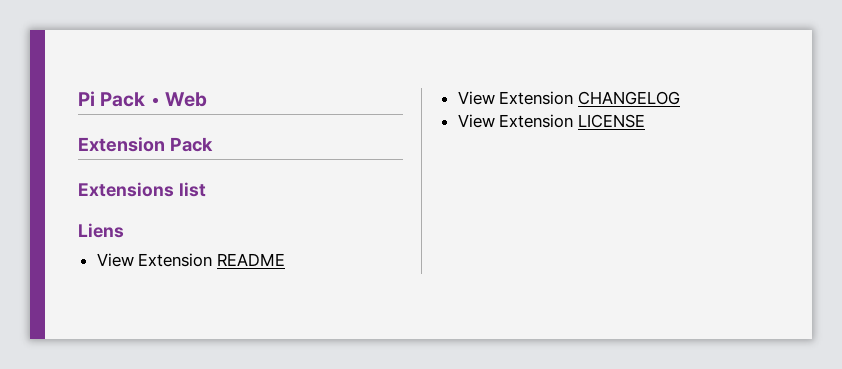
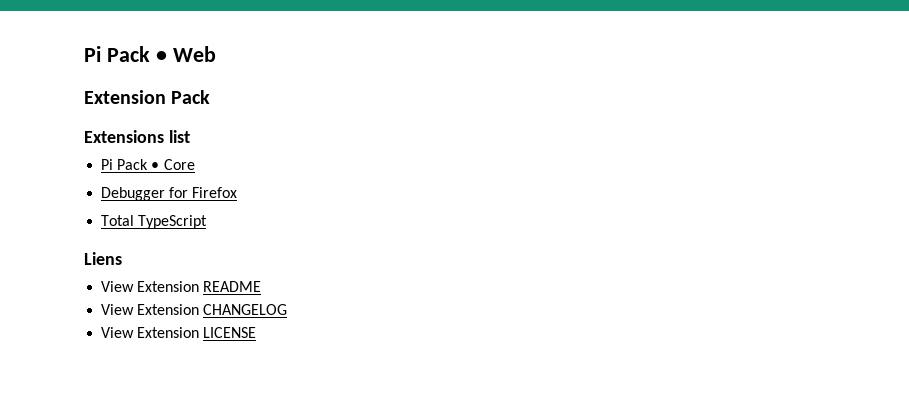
+ Pi Pack • Core
+ Debugger for Firefox
+ Total TypeScript

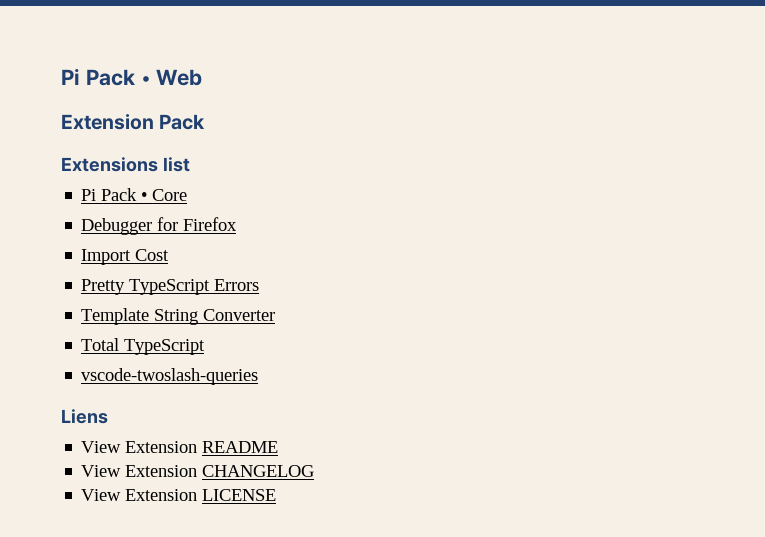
+ Import Cost
+ Pretty TypeScript Errors
+ Template String Converter
+ vscode-twoslash-queries

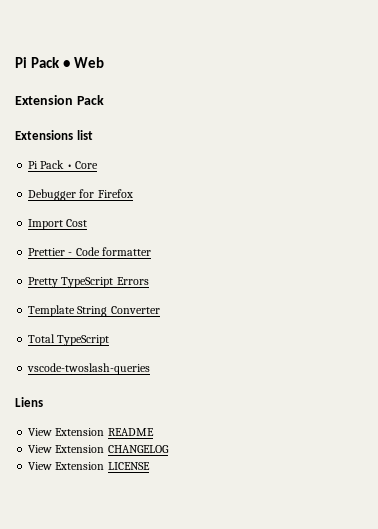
+ Prettier - Code formatter

